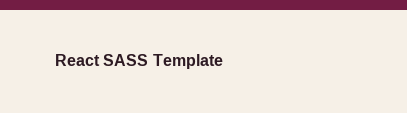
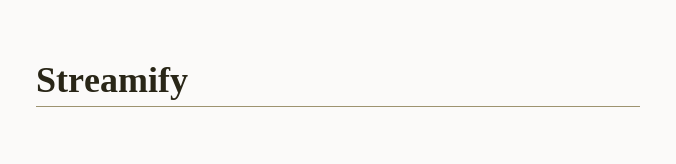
- React SASS Template
+ Streamify

